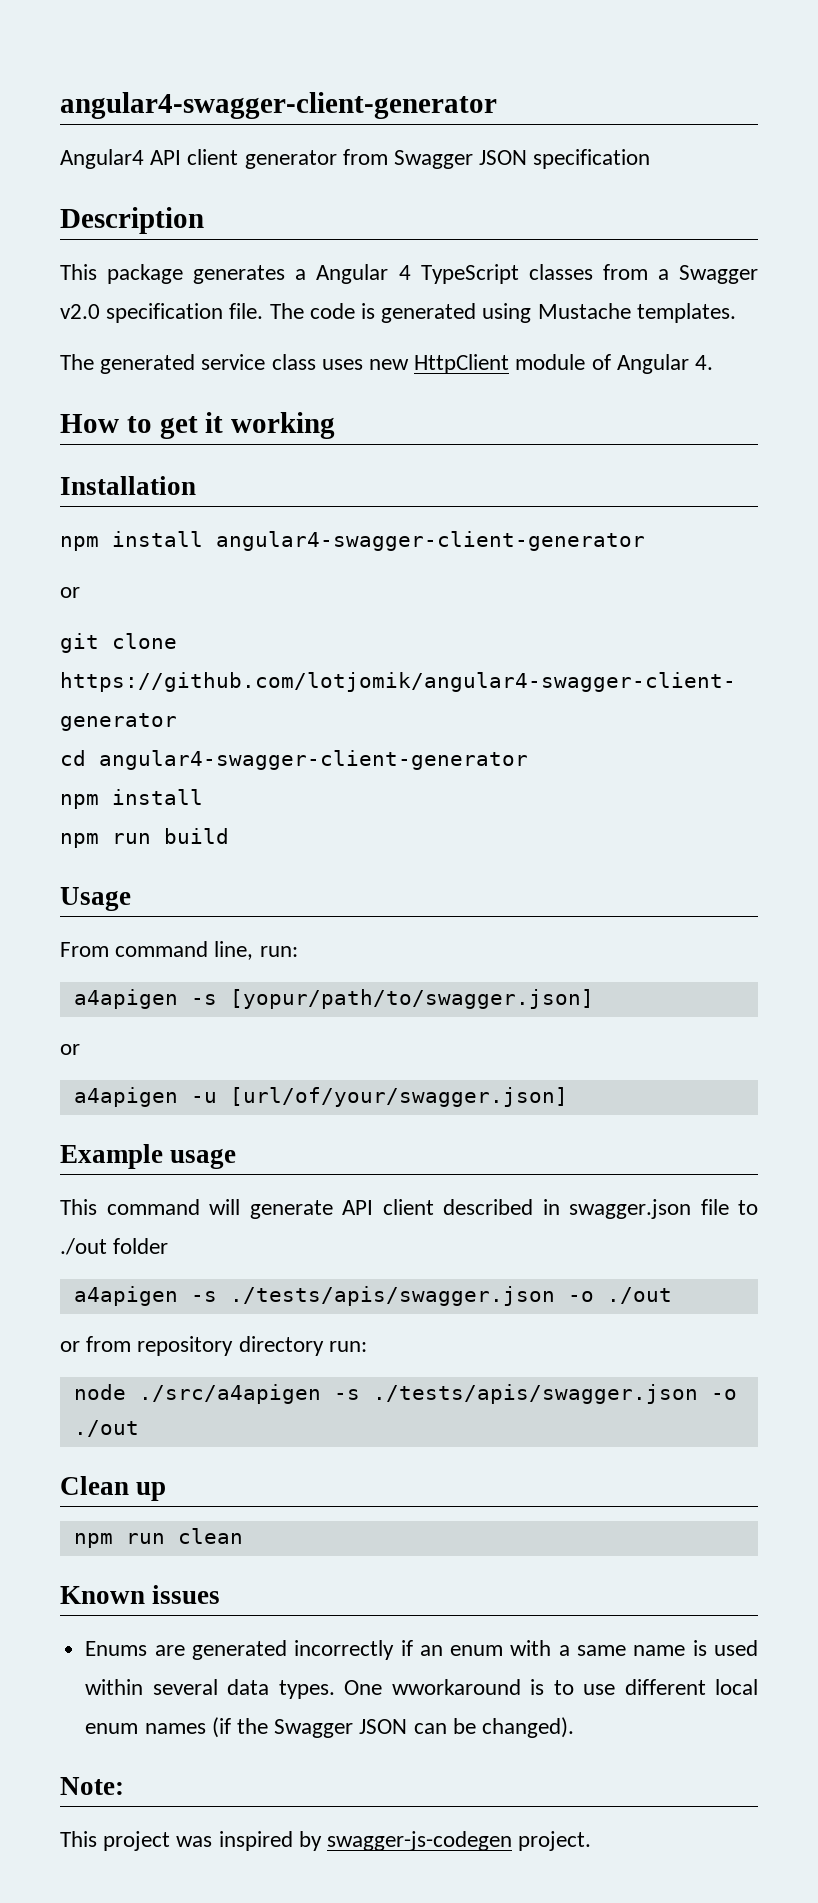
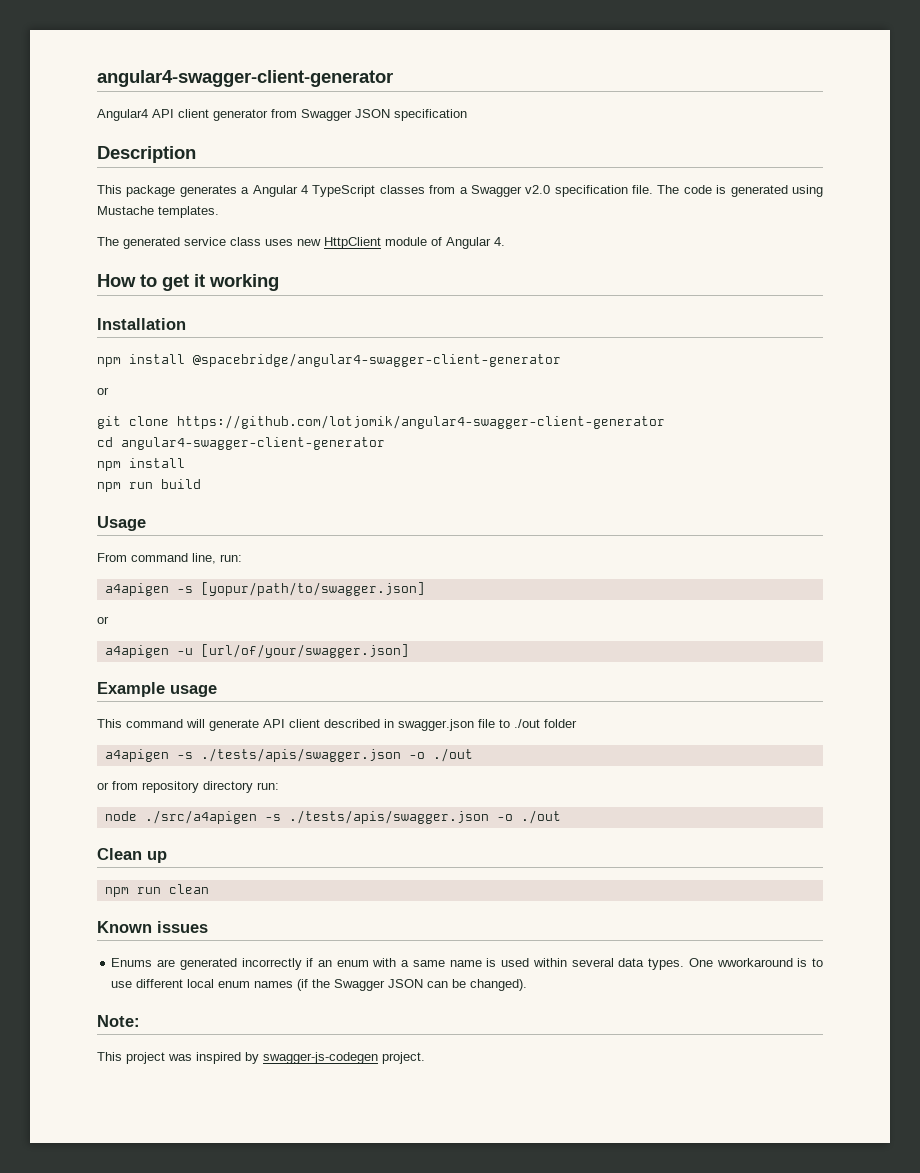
- npm install angular4-swagger-client-generator
+ npm install @spacebridge/angular4-swagger-client-generator

